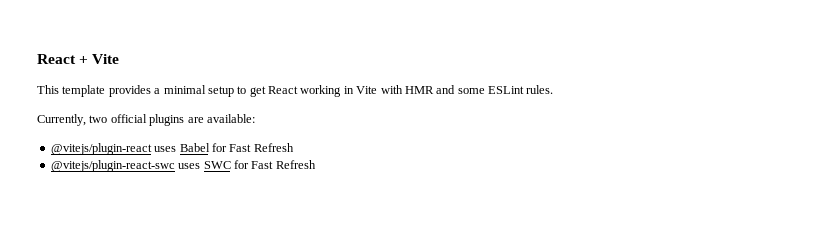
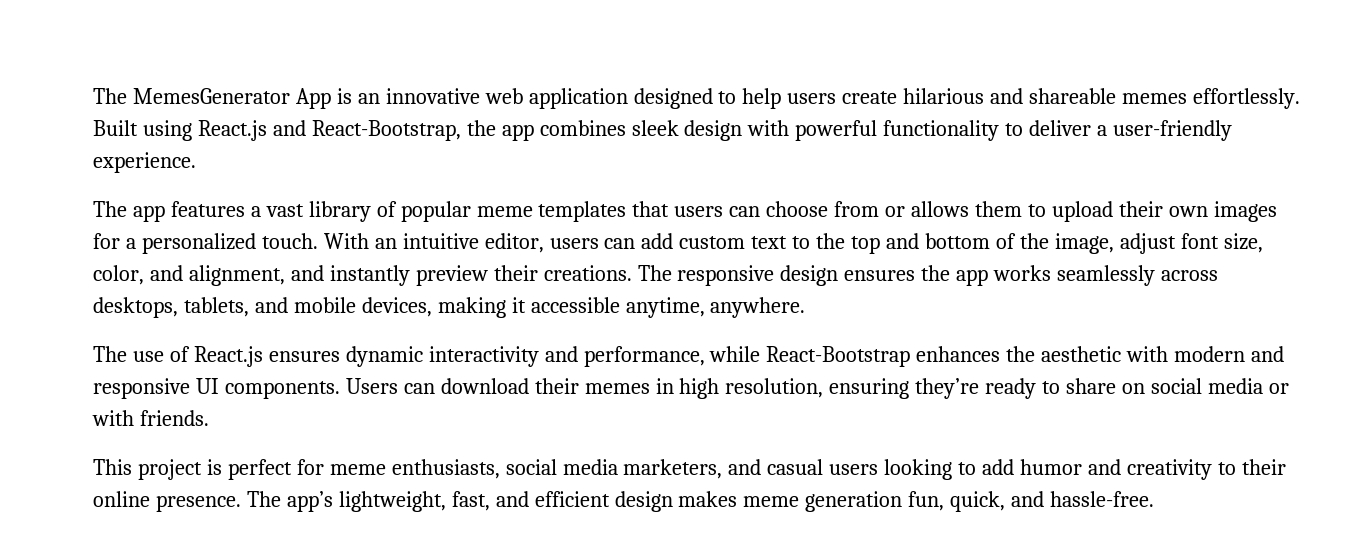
- React + Vite
- This template provides a minimal setup to get React working in Vite with HMR and some ESLint rules.
- Currently, two official plugins are available:
- @vitejs/plugin-react uses Babel for Fast Refresh
- @vitejs/plugin-react-swc uses SWC for Fast Refresh
+ The MemesGenerator App is an innovative web application designed to help users create hilarious and shareable memes effortlessly. Built using React.js and React-Bootstrap, the app combines sleek design with powerful functionality to deliver a user-friendly experience.
+ The app features a vast library of popular meme templates that users can choose from or allows them to upload their own images for a personalized touch. With an intuitive editor, users can add custom text to the top and bottom of the image, adjust font size, color, and alignment, and instantly preview their creations. The responsive design ensures the app works seamlessly across desktops, tablets, and mobile devices, making it accessible anytime, anywhere.
+ The use of React.js ensures dynamic interactivity and performance, while React-Bootstrap enhances the aesthetic with modern and responsive UI components. Users can download their memes in high resolution, ensuring they’re ready to share on social media or with friends.
+ This project is perfect for meme enthusiasts, social media marketers, and casual users looking to add humor and creativity to their online presence. The app’s lightweight, fast, and efficient design makes meme generation fun, quick, and hassle-free.

